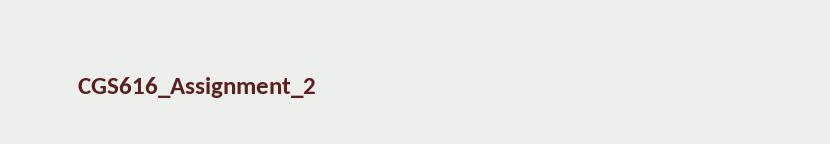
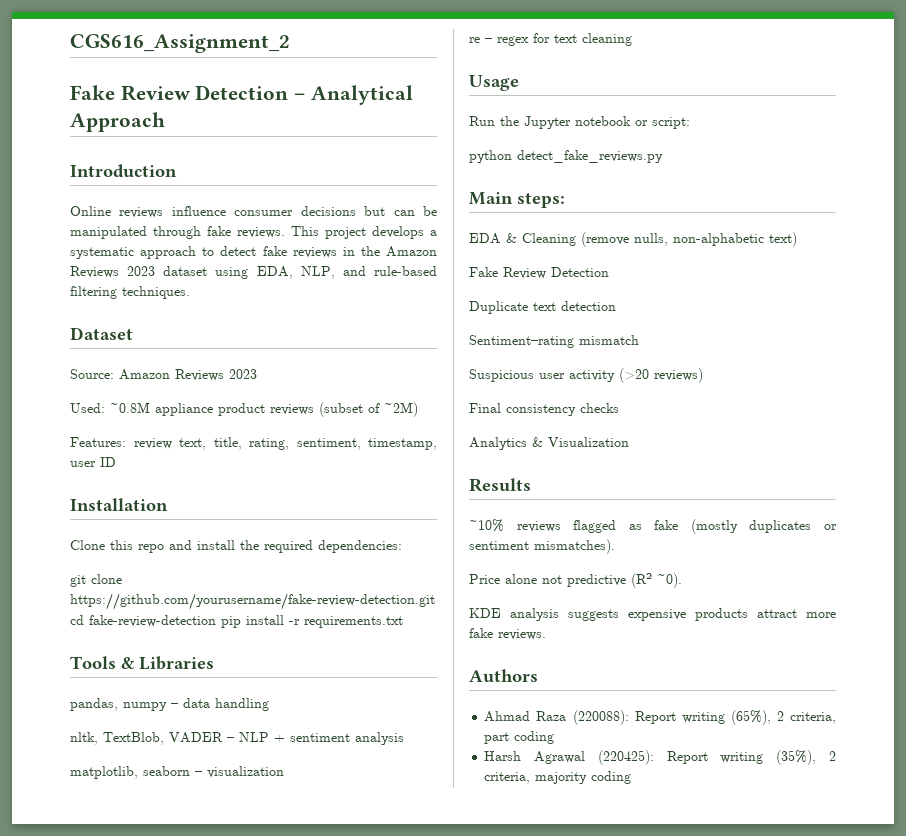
+ Fake Review Detection – Analytical Approach
+ Introduction
+ Online reviews influence consumer decisions but can be manipulated through fake reviews. This project develops a systematic approach to detect fake reviews in the Amazon Reviews 2023 dataset using EDA, NLP, and rule-based filtering techniques.
+ Dataset
+ Source: Amazon Reviews 2023
+ Used: ~0.8M appliance product reviews (subset of ~2M)
+ Features: review text, title, rating, sentiment, timestamp, user ID
+ Installation
+ Clone this repo and install the required dependencies:
+ git clone https://github.com/yourusername/fake-review-detection.git cd fake-review-detection pip install -r requirements.txt
+ Tools & Libraries
+ pandas, numpy – data handling
+ nltk, TextBlob, VADER – NLP + sentiment analysis
+ matplotlib, seaborn – visualization
+ re – regex for text cleaning
+ Usage
+ Run the Jupyter notebook or script:
+ python detect_fake_reviews.py
+ Main steps:
+ EDA & Cleaning (remove nulls, non-alphabetic text)
+ Fake Review Detection
+ Duplicate text detection
+ Sentiment–rating mismatch
+ Suspicious user activity (>20 reviews)
+ Final consistency checks
+ Analytics & Visualization
+ Results
+ ~10% reviews flagged as fake (mostly duplicates or sentiment mismatches).
+ Price alone not predictive (R² ~0).
+ KDE analysis suggests expensive products attract more fake reviews.
+ Authors
+ Ahmad Raza (220088): Report writing (65%), 2 criteria, part coding
+ Harsh Agrawal (220425): Report writing (35%), 2 criteria, majority coding

